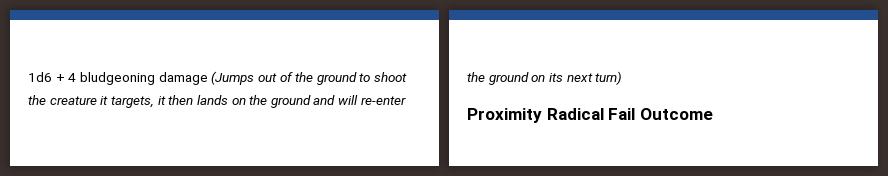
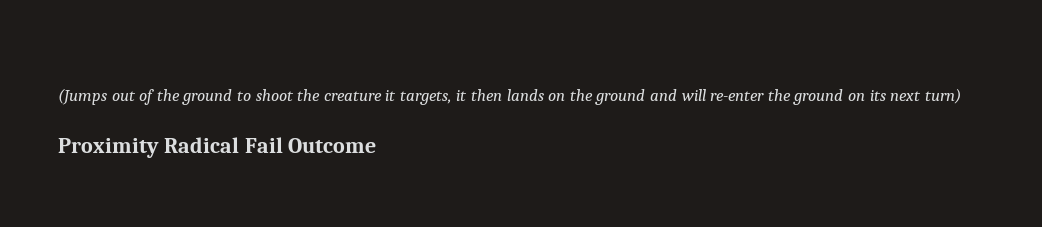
- 1d6 + 4 bludgeoning damage (Jumps out of the ground to shoot the creature it targets, it then lands on the ground and will re-enter the ground on its next turn)
+ (Jumps out of the ground to shoot the creature it targets, it then lands on the ground and will re-enter the ground on its next turn)

